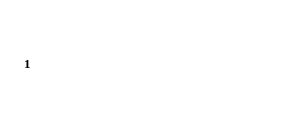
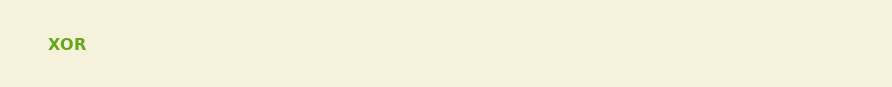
- 1
+ XOR

